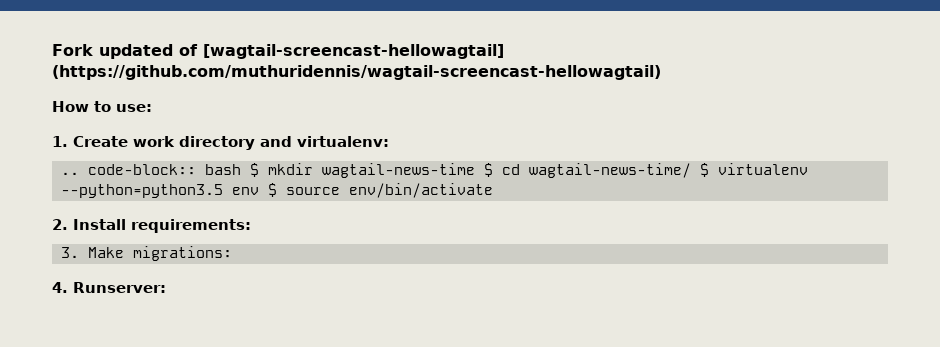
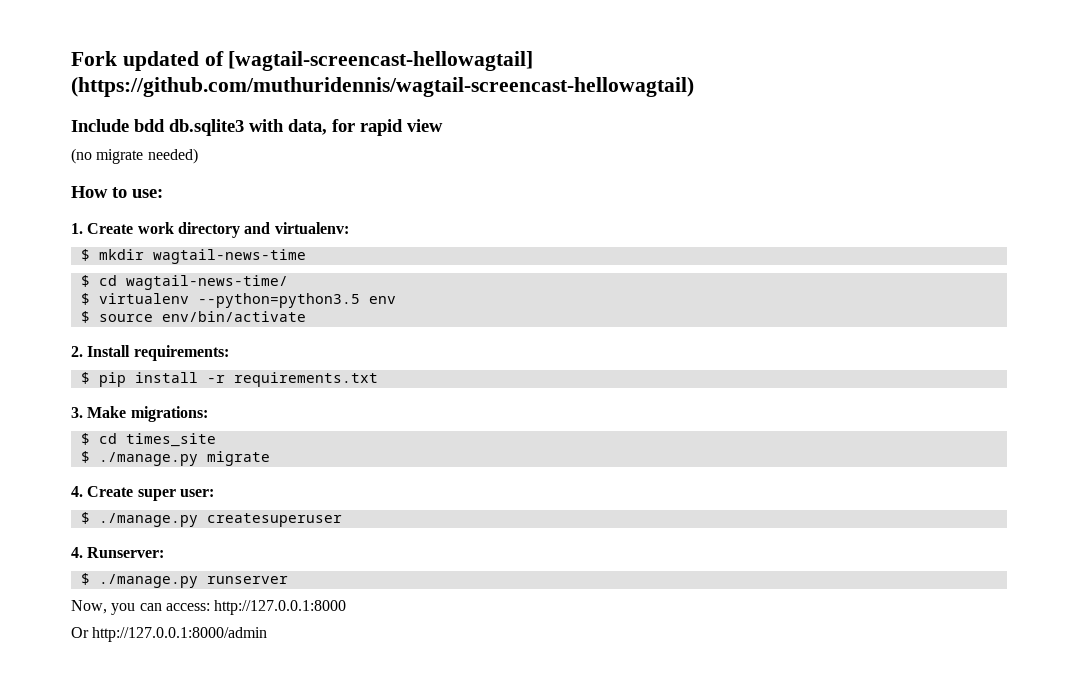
+ Include bdd db.sqlite3 with data, for rapid view
+ (no migrate needed)
- .. code-block:: bash $ mkdir wagtail-news-time $ cd wagtail-news-time/ $ virtualenv --python=python3.5 env $ source env/bin/activate
+ $ mkdir wagtail-news-time
+ $ cd wagtail-news-time/
+ $ virtualenv --python=python3.5 env
+ $ source env/bin/activate
+ $ pip install -r requirements.txt
  3. Make migrations:
+ $ cd times_site
+ $ ./manage.py migrate
+ 4. Create super user:
+ $ ./manage.py createsuperuser
  4. Runserver:
+ $ ./manage.py runserver
+ Now, you can access: http://127.0.0.1:8000
+ Or http://127.0.0.1:8000/admin

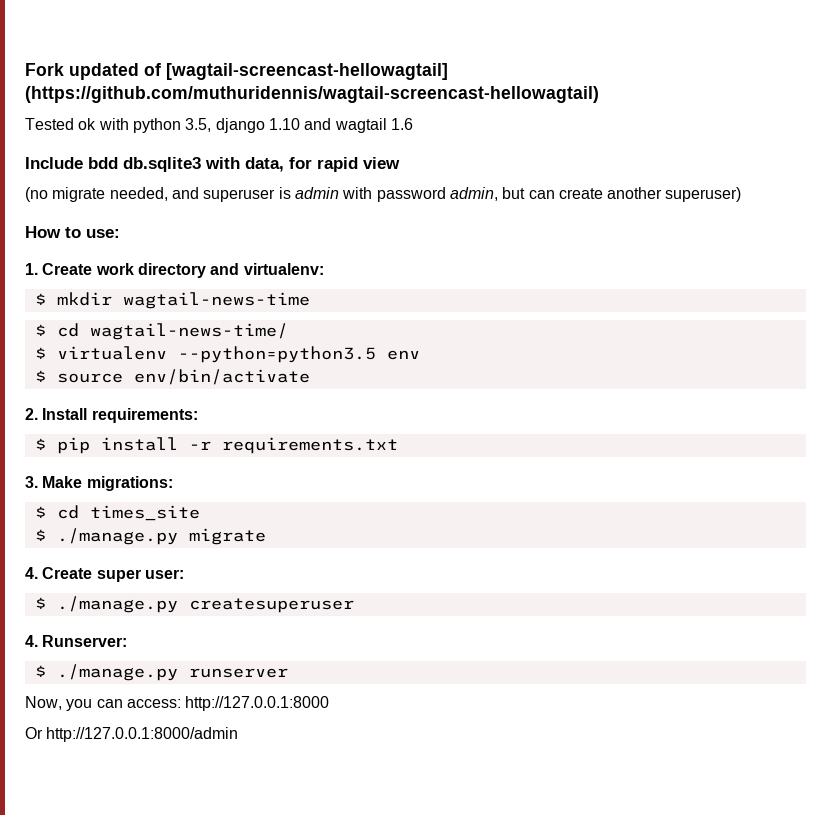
+ Tested ok with python 3.5, django 1.10 and wagtail 1.6
- (no migrate needed)
+ (no migrate needed, and superuser is admin with password admin, but can create another superuser)

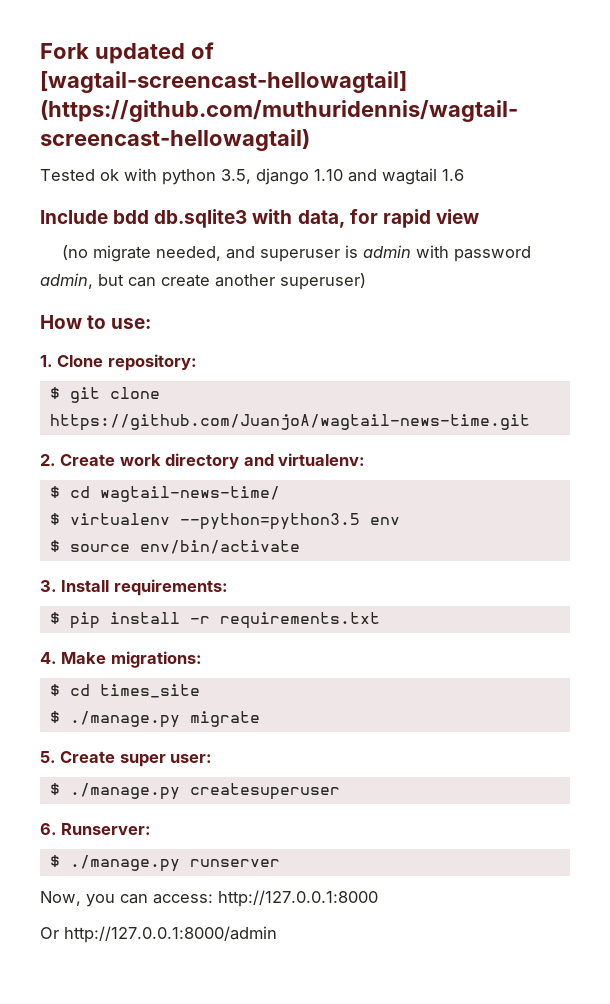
- 1. Create work directory and virtualenv:
+ 1. Clone repository:
+ $ git clone https://github.com/JuanjoA/wagtail-news-time.git
+ 2. Create work directory and virtualenv:
- $ mkdir wagtail-news-time
- 2. Install requirements:
+ 3. Install requirements:
- 3. Make migrations:
+ 4. Make migrations:
- 4. Create super user:
+ 5. Create super user:
- 4. Runserver:
+ 6. Runserver:

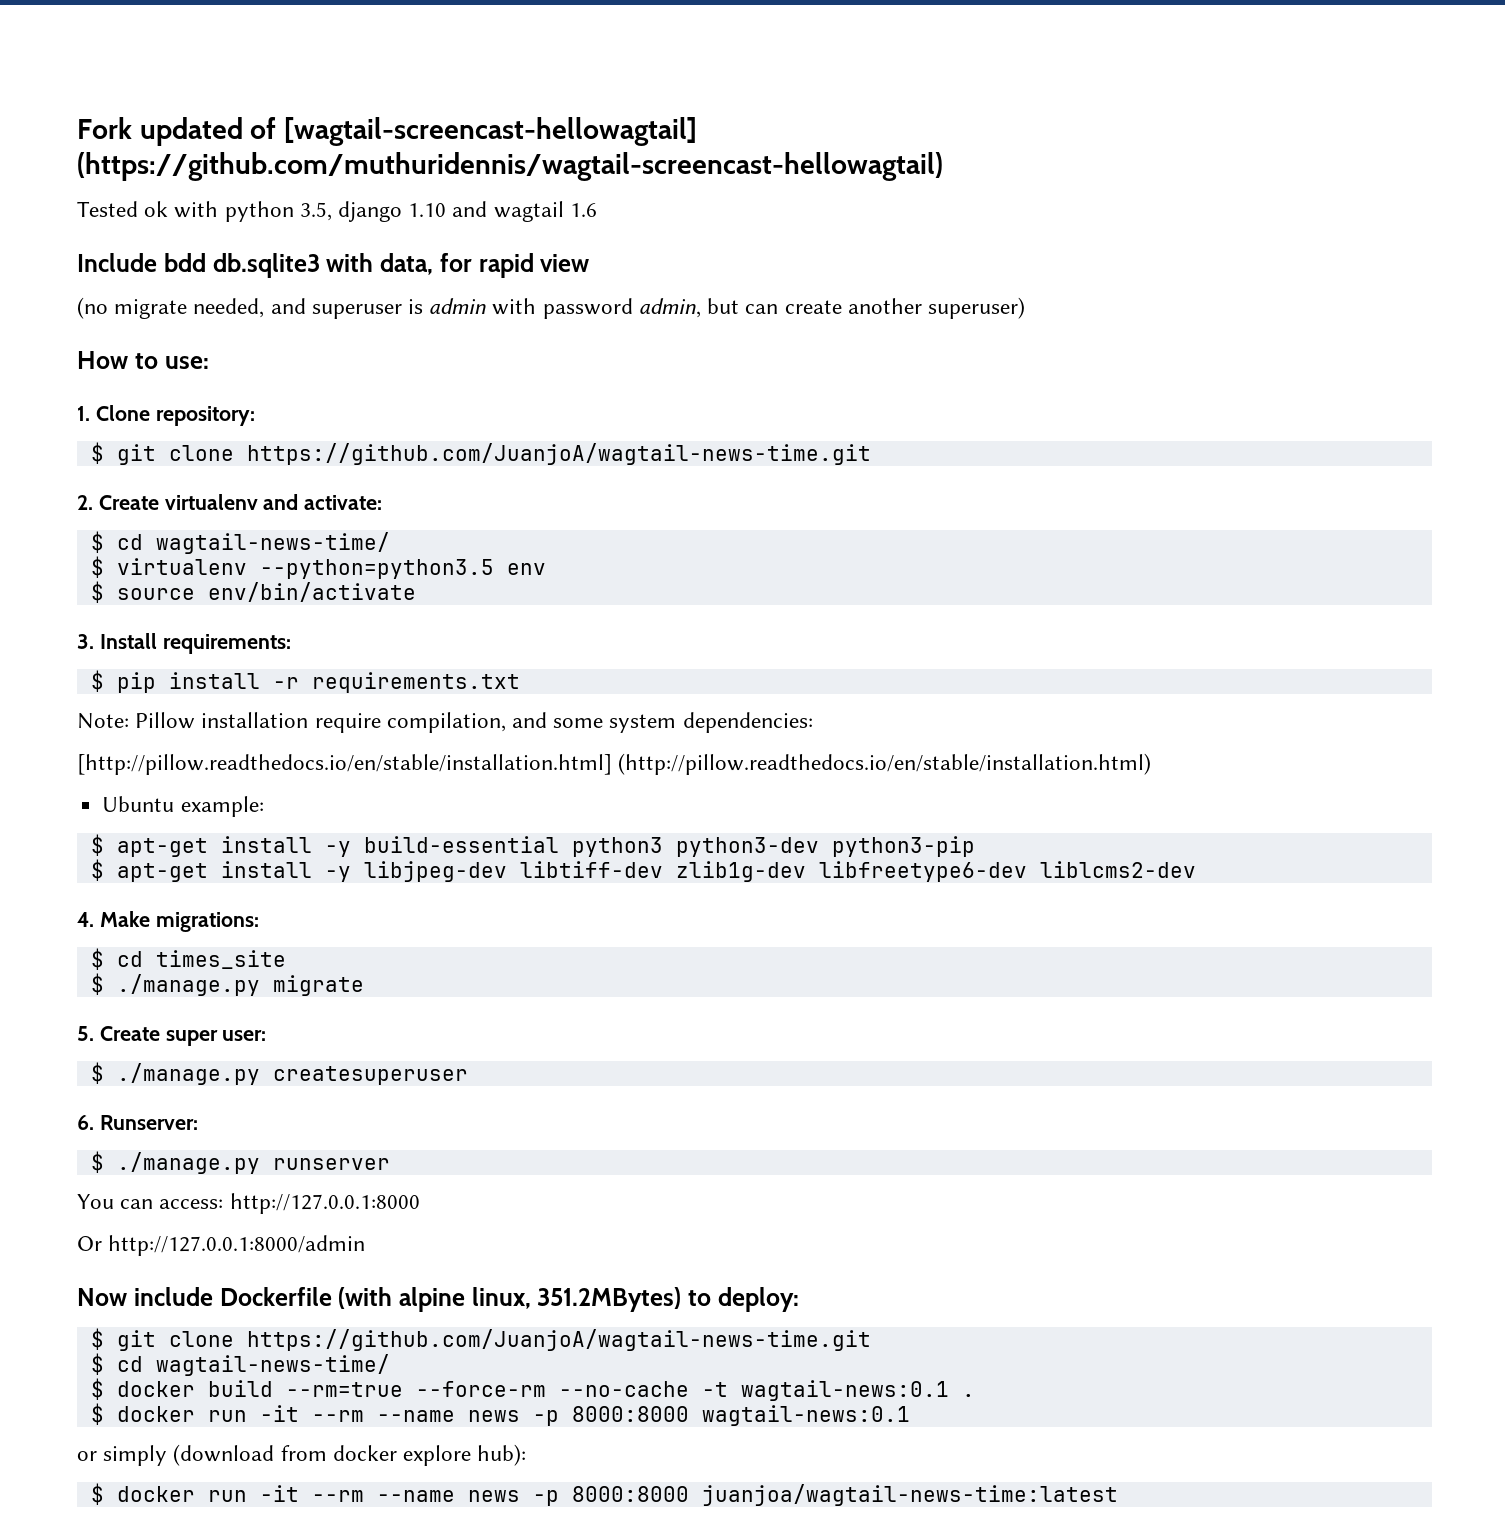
- 2. Create work directory and virtualenv:
+ 2. Create virtualenv and activate:
+ Note: Pillow installation require compilation, and some system dependencies:
+ [http://pillow.readthedocs.io/en/stable/installation.html] (http://pillow.readthedocs.io/en/stable/installation.html)
+ Ubuntu example:
+ $ apt-get install -y build-essential python3 python3-dev python3-pip
+ $ apt-get install -y libjpeg-dev libtiff-dev zlib1g-dev libfreetype6-dev liblcms2-dev
- Now, you can access: http://127.0.0.1:8000
+ You can access: http://127.0.0.1:8000
+ Now include Dockerfile (with alpine linux, 351.2MBytes) to deploy:
+ $ git clone https://github.com/JuanjoA/wagtail-news-time.git
+ $ cd wagtail-news-time/
+ $ docker build --rm=true --force-rm --no-cache -t wagtail-news:0.1 .
+ $ docker run -it --rm --name news -p 8000:8000 wagtail-news:0.1
+ or simply (download from docker explore hub):
+ $ docker run -it --rm --name news -p 8000:8000 juanjoa/wagtail-news-time:latest

